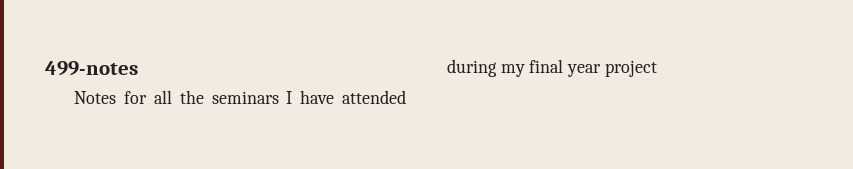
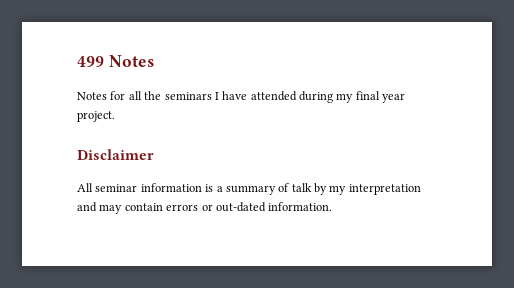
- 499-notes
+ 499 Notes
- Notes for all the seminars I have attended during my final year project
+ Notes for all the seminars I have attended during my final year project.
+ Disclaimer
+ All seminar information is a summary of talk by my interpretation and may contain errors or out-dated information.

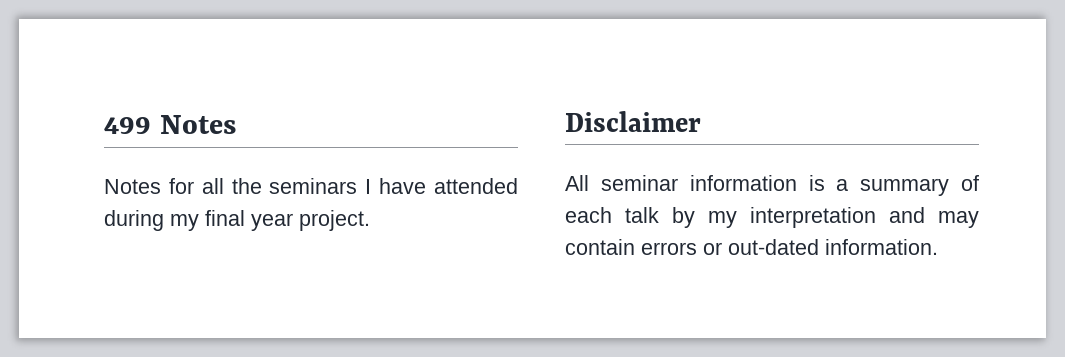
- All seminar information is a summary of talk by my interpretation and may contain errors or out-dated information.
+ All seminar information is a summary of each talk by my interpretation and may contain errors or out-dated information.

